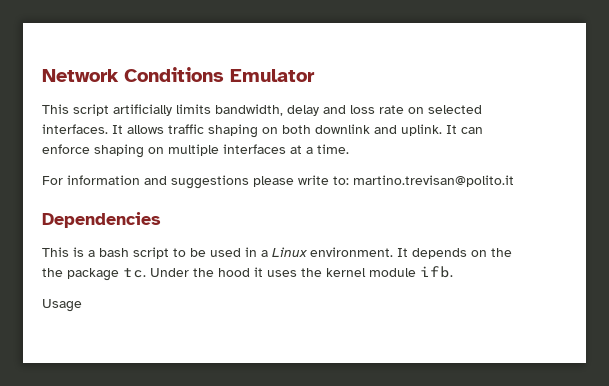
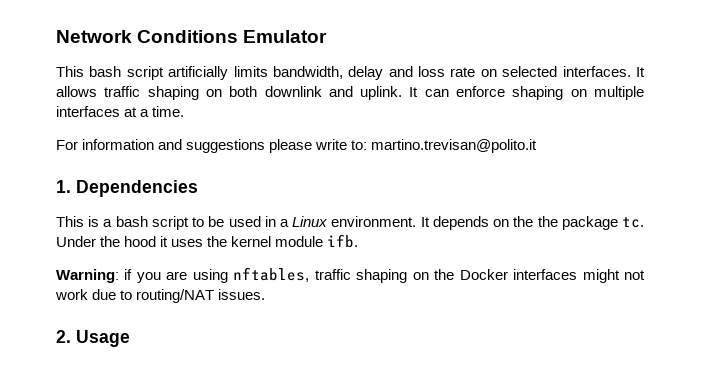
- This script artificially limits bandwidth, delay and loss rate on selected interfaces.
+ This bash script artificially limits bandwidth, delay and loss rate on selected interfaces.
- Dependencies
+ 1. Dependencies
- Usage
+ Warning: if you are using nftables, traffic shaping on the Docker interfaces might not work due to routing/NAT issues.
+ 2. Usage

